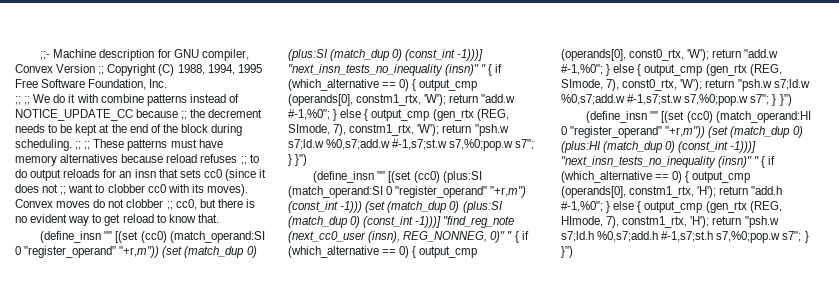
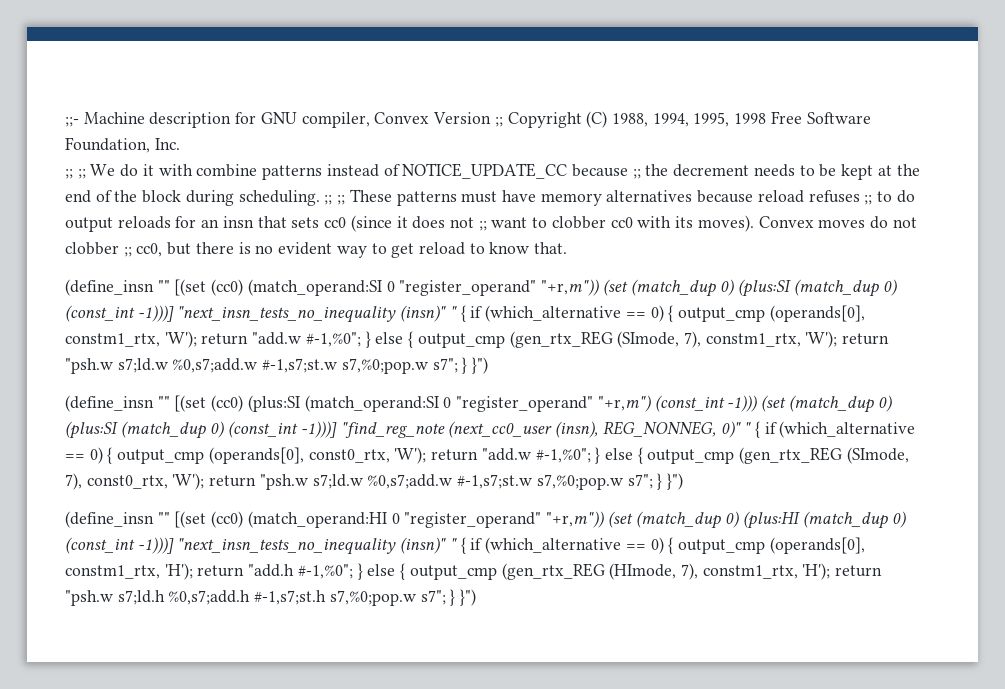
- ;;- Machine description for GNU compiler, Convex Version ;; Copyright (C) 1988, 1994, 1995 Free Software Foundation, Inc.
+ ;;- Machine description for GNU compiler, Convex Version ;; Copyright (C) 1988, 1994, 1995, 1998 Free Software Foundation, Inc.
- (define_insn "" [(set (cc0) (match_operand:SI 0 "register_operand" "+r,m")) (set (match_dup 0) (plus:SI (match_dup 0) (const_int -1)))] "next_insn_tests_no_inequality (insn)" " { if (which_alternative == 0) { output_cmp (operands[0], constm1_rtx, 'W'); return "add.w #-1,%0"; } else { output_cmp (gen_rtx (REG, SImode, 7), constm1_rtx, 'W'); return "psh.w s7;ld.w %0,s7;add.w #-1,s7;st.w s7,%0;pop.w s7"; } }")
+ (define_insn "" [(set (cc0) (match_operand:SI 0 "register_operand" "+r,m")) (set (match_dup 0) (plus:SI (match_dup 0) (const_int -1)))] "next_insn_tests_no_inequality (insn)" " { if (which_alternative == 0) { output_cmp (operands[0], constm1_rtx, 'W'); return "add.w #-1,%0"; } else { output_cmp (gen_rtx_REG (SImode, 7), constm1_rtx, 'W'); return "psh.w s7;ld.w %0,s7;add.w #-1,s7;st.w s7,%0;pop.w s7"; } }")
- (define_insn "" [(set (cc0) (plus:SI (match_operand:SI 0 "register_operand" "+r,m") (const_int -1))) (set (match_dup 0) (plus:SI (match_dup 0) (const_int -1)))] "find_reg_note (next_cc0_user (insn), REG_NONNEG, 0)" " { if (which_alternative == 0) { output_cmp (operands[0], const0_rtx, 'W'); return "add.w #-1,%0"; } else { output_cmp (gen_rtx (REG, SImode, 7), const0_rtx, 'W'); return "psh.w s7;ld.w %0,s7;add.w #-1,s7;st.w s7,%0;pop.w s7"; } }")
+ (define_insn "" [(set (cc0) (plus:SI (match_operand:SI 0 "register_operand" "+r,m") (const_int -1))) (set (match_dup 0) (plus:SI (match_dup 0) (const_int -1)))] "find_reg_note (next_cc0_user (insn), REG_NONNEG, 0)" " { if (which_alternative == 0) { output_cmp (operands[0], const0_rtx, 'W'); return "add.w #-1,%0"; } else { output_cmp (gen_rtx_REG (SImode, 7), const0_rtx, 'W'); return "psh.w s7;ld.w %0,s7;add.w #-1,s7;st.w s7,%0;pop.w s7"; } }")
- (define_insn "" [(set (cc0) (match_operand:HI 0 "register_operand" "+r,m")) (set (match_dup 0) (plus:HI (match_dup 0) (const_int -1)))] "next_insn_tests_no_inequality (insn)" " { if (which_alternative == 0) { output_cmp (operands[0], constm1_rtx, 'H'); return "add.h #-1,%0"; } else { output_cmp (gen_rtx (REG, HImode, 7), constm1_rtx, 'H'); return "psh.w s7;ld.h %0,s7;add.h #-1,s7;st.h s7,%0;pop.w s7"; } }")
+ (define_insn "" [(set (cc0) (match_operand:HI 0 "register_operand" "+r,m")) (set (match_dup 0) (plus:HI (match_dup 0) (const_int -1)))] "next_insn_tests_no_inequality (insn)" " { if (which_alternative == 0) { output_cmp (operands[0], constm1_rtx, 'H'); return "add.h #-1,%0"; } else { output_cmp (gen_rtx_REG (HImode, 7), constm1_rtx, 'H'); return "psh.w s7;ld.h %0,s7;add.h #-1,s7;st.h s7,%0;pop.w s7"; } }")

